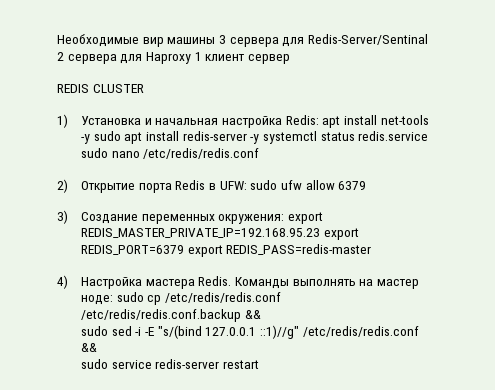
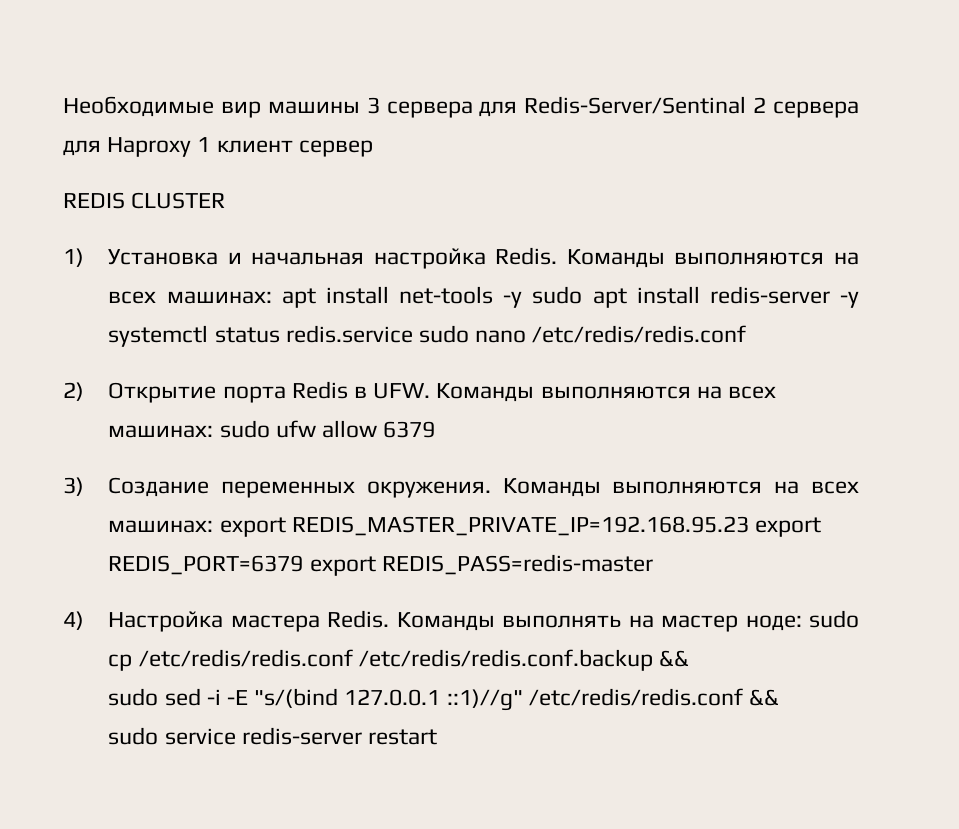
- 1) Установка и начальная настройка Redis: apt install net-tools -y sudo apt install redis-server -y systemctl status redis.service sudo nano /etc/redis/redis.conf
+ 1) Установка и начальная настройка Redis. Команды выполняются на всех машинах: apt install net-tools -y sudo apt install redis-server -y systemctl status redis.service sudo nano /etc/redis/redis.conf
- 2) Открытие порта Redis в UFW: sudo ufw allow 6379
+ 2) Открытие порта Redis в UFW. Команды выполняются на всех машинах: sudo ufw allow 6379
- 3) Создание переменных окружения: export REDIS_MASTER_PRIVATE_IP=192.168.95.23 export REDIS_PORT=6379 export REDIS_PASS=redis-master
+ 3) Создание переменных окружения. Команды выполняются на всех машинах: export REDIS_MASTER_PRIVATE_IP=192.168.95.23 export REDIS_PORT=6379 export REDIS_PASS=redis-master

